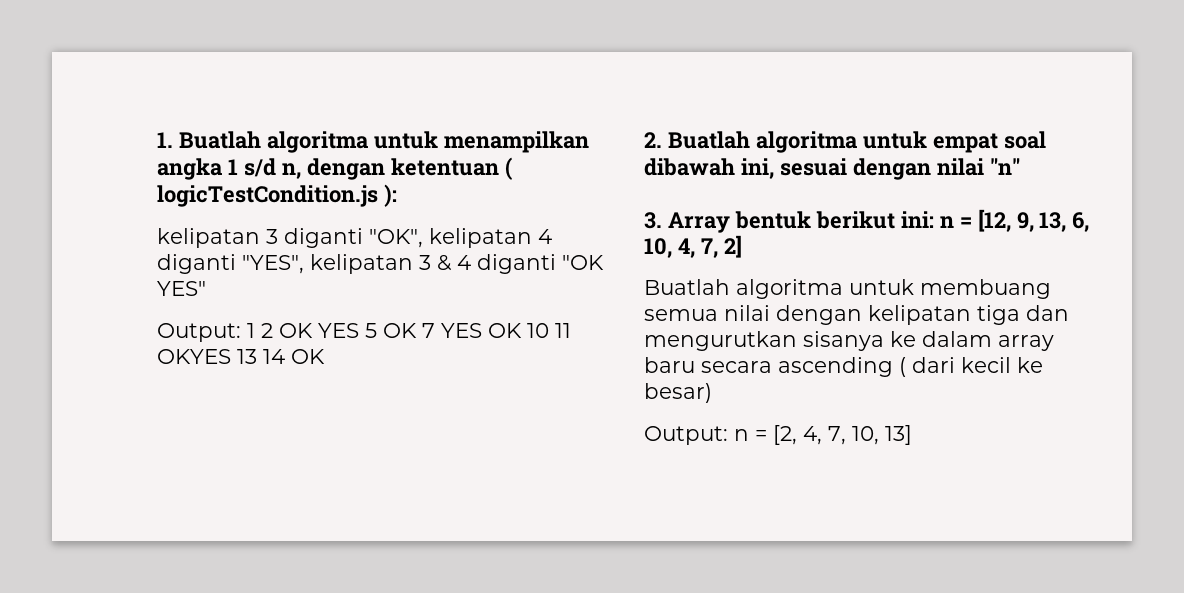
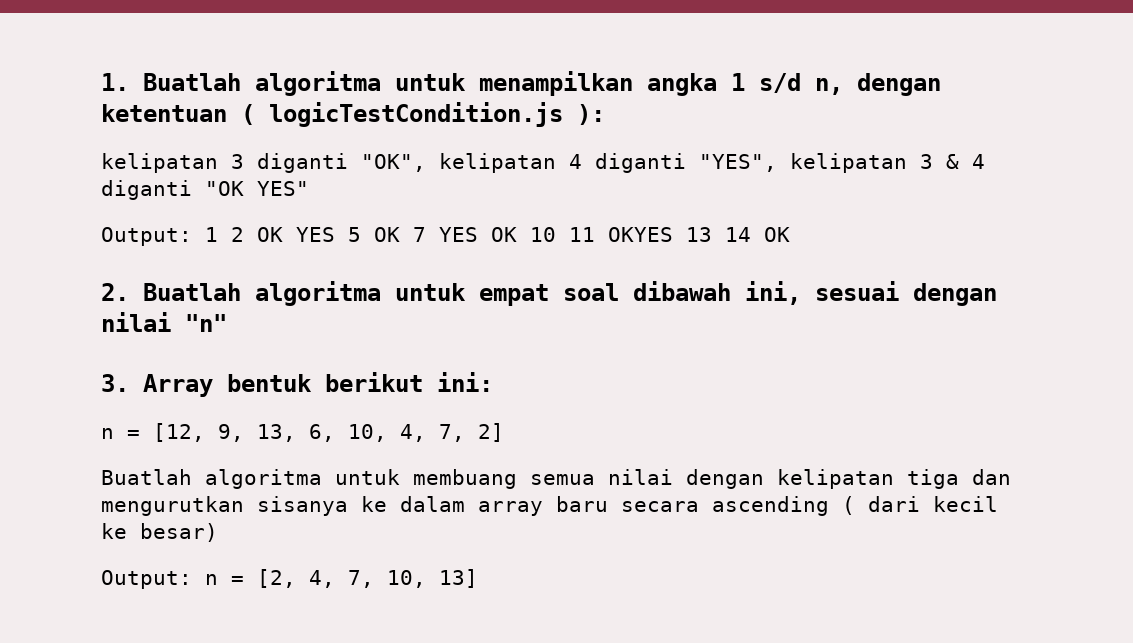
- 3. Array bentuk berikut ini: n = [12, 9, 13, 6, 10, 4, 7, 2]
+ 3. Array bentuk berikut ini:
+ n = [12, 9, 13, 6, 10, 4, 7, 2]

